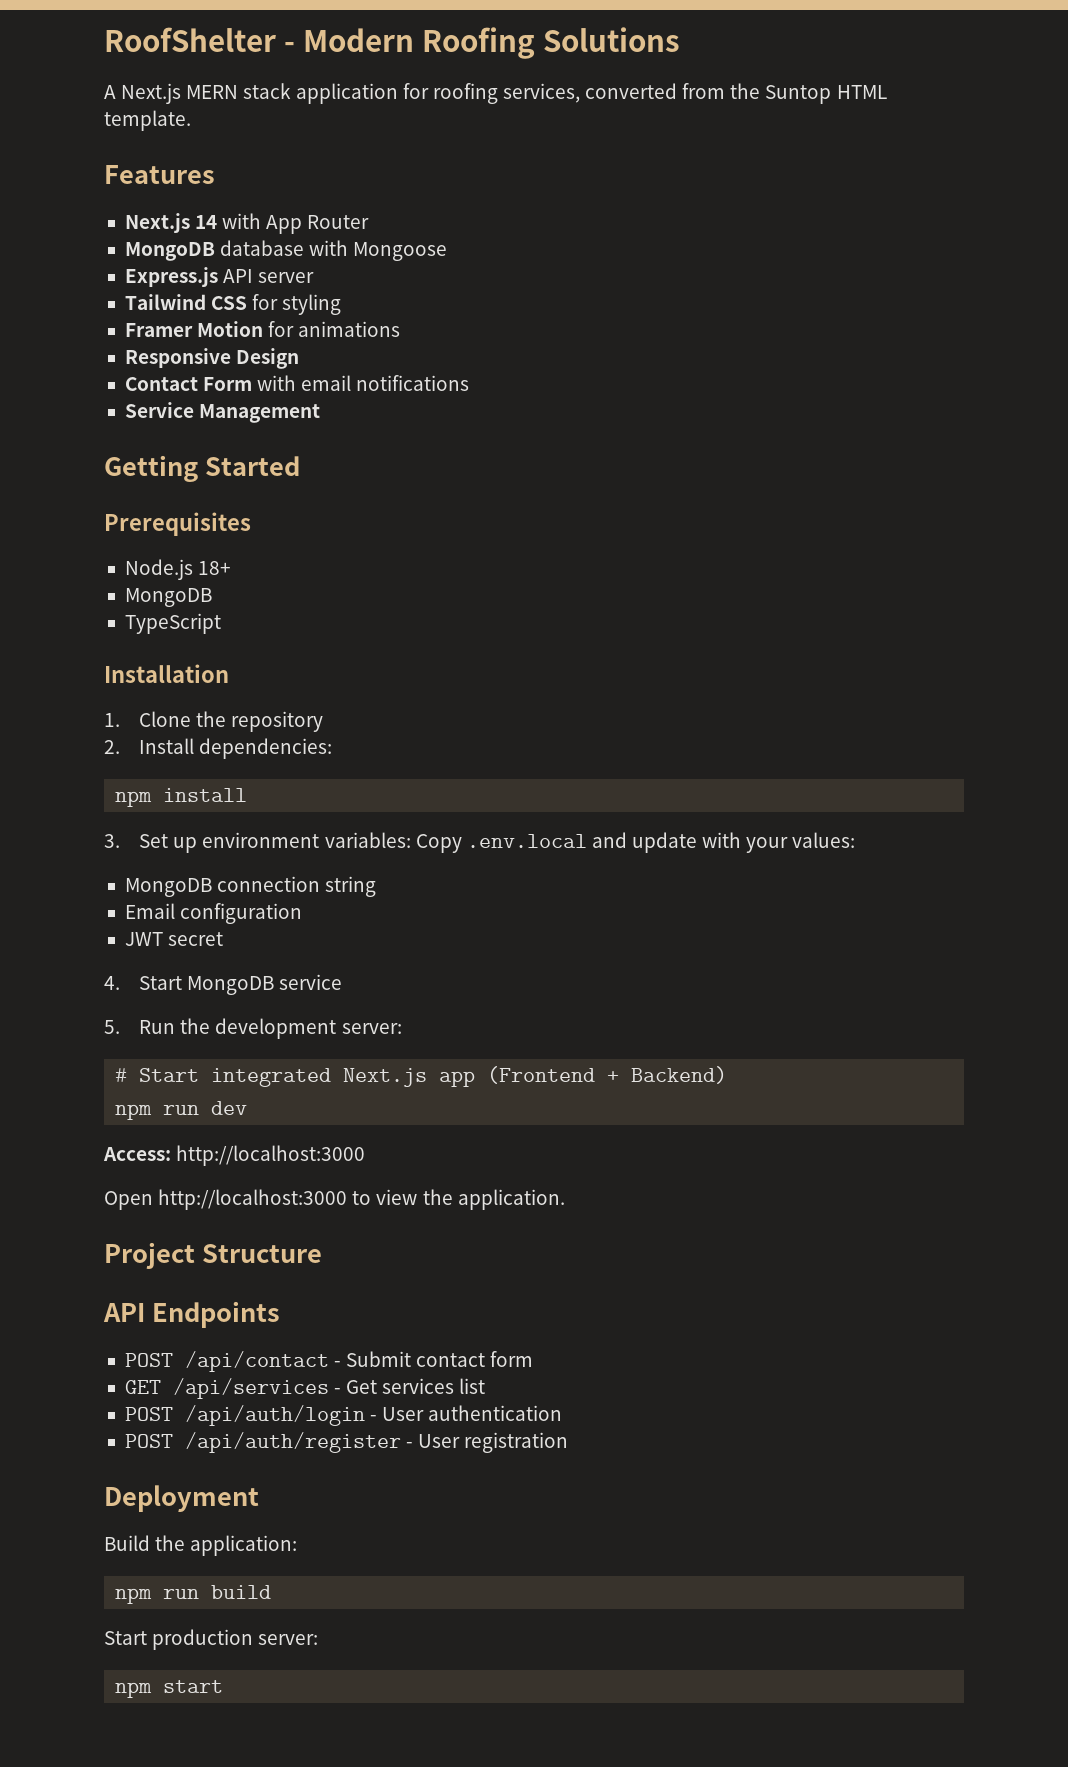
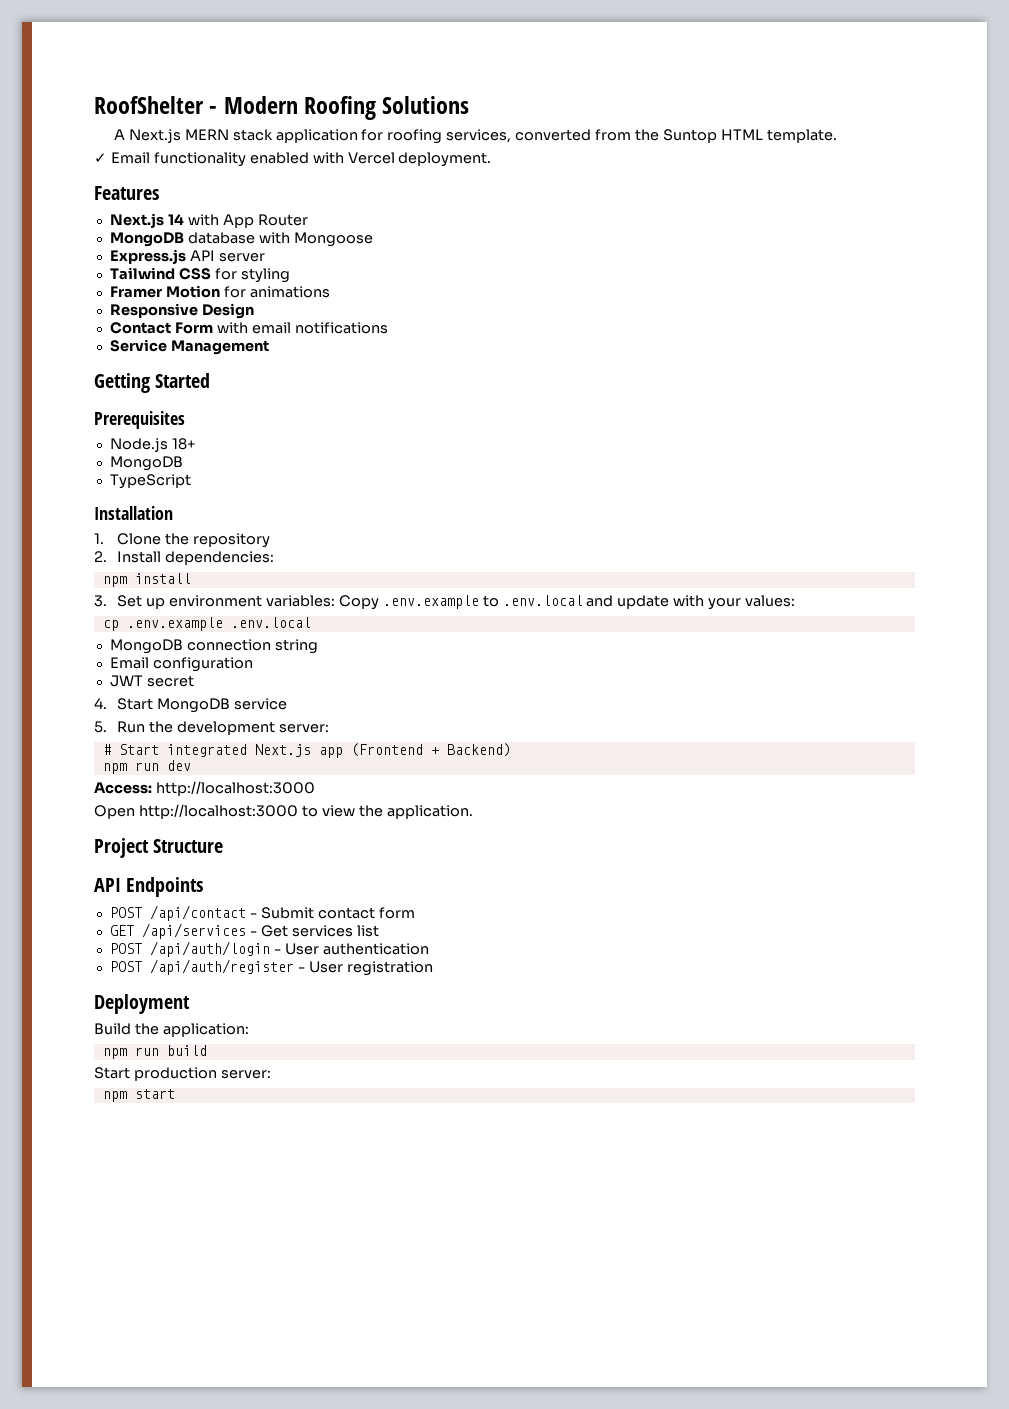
+ ✓ Email functionality enabled with Vercel deployment.
- 3. Set up environment variables: Copy .env.local and update with your values:
+ 3. Set up environment variables: Copy .env.example to .env.local and update with your values:
+ cp .env.example .env.local

